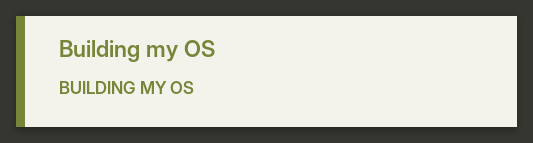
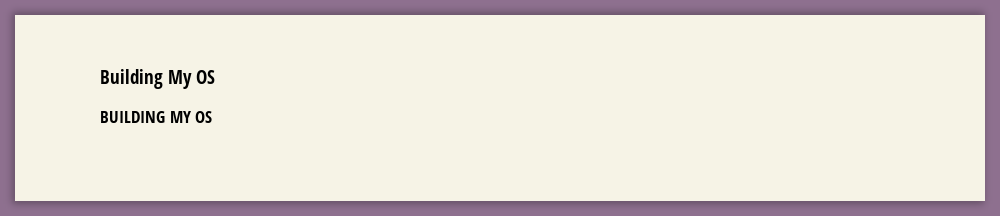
- Building my OS
+ Building My OS

